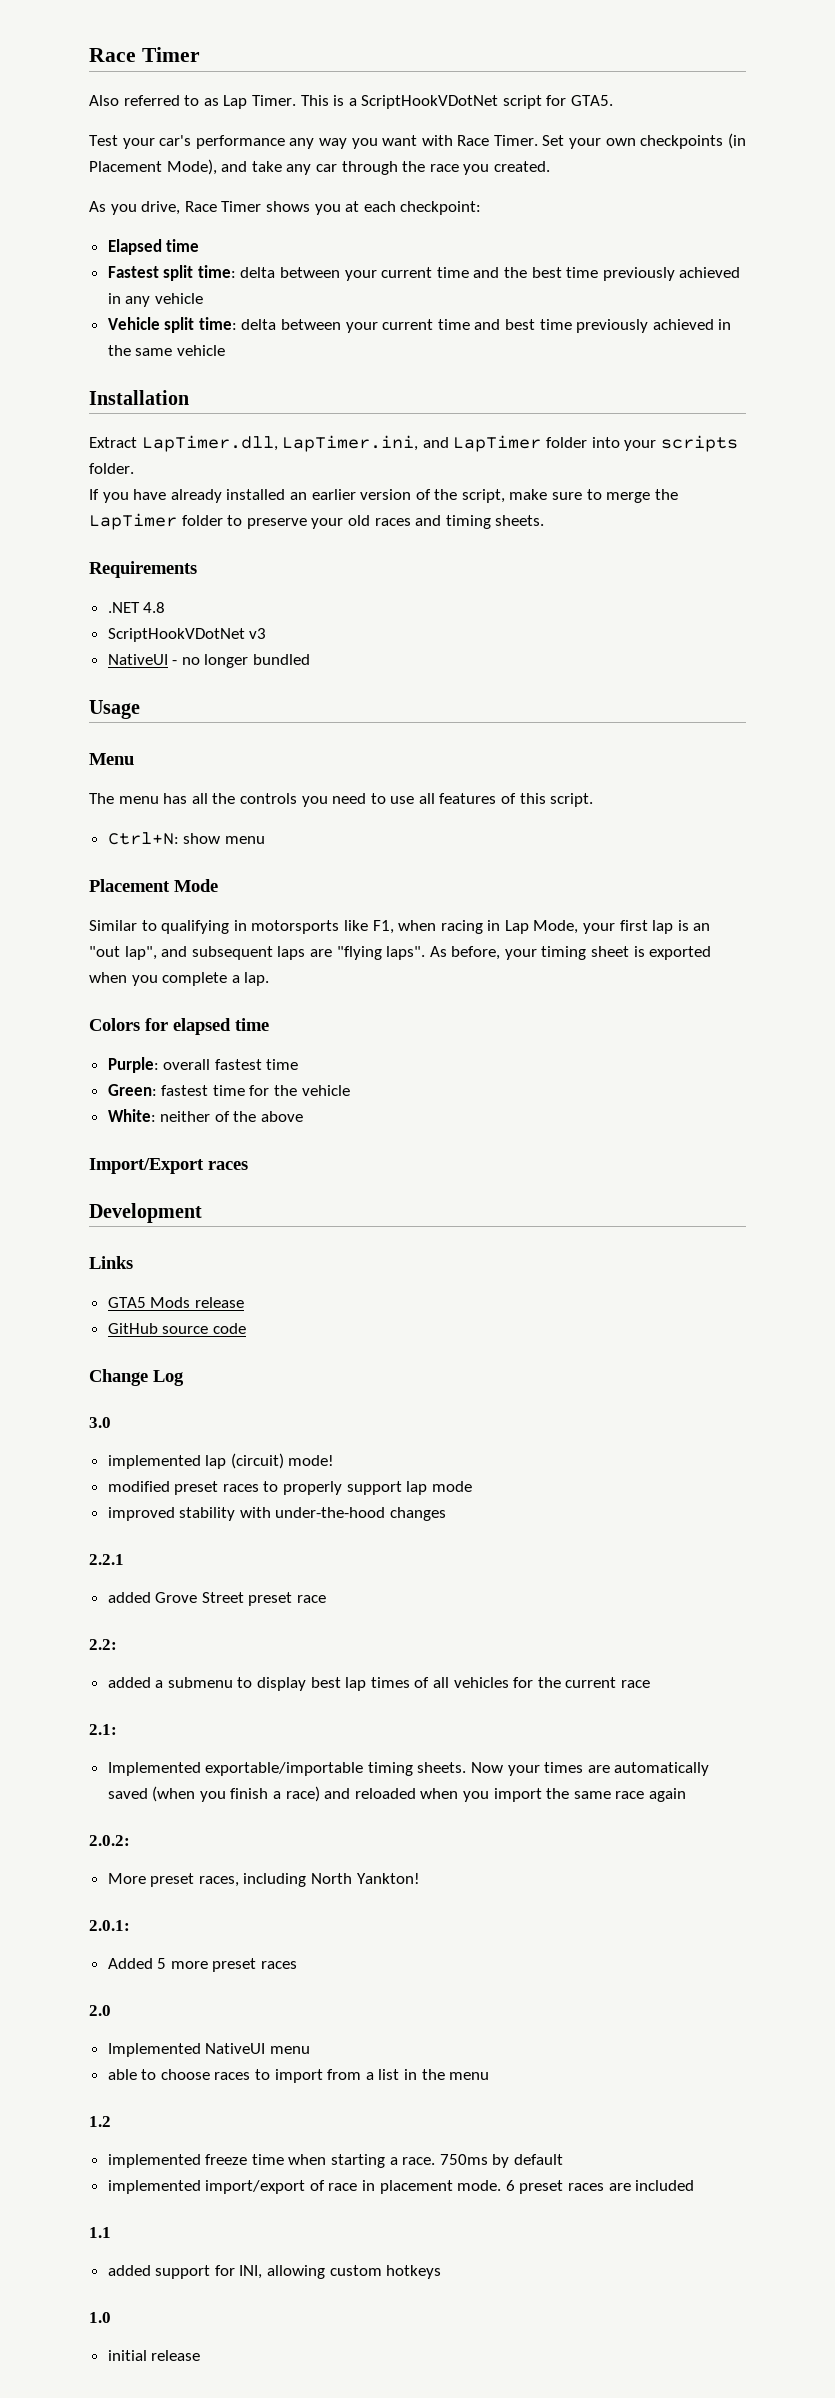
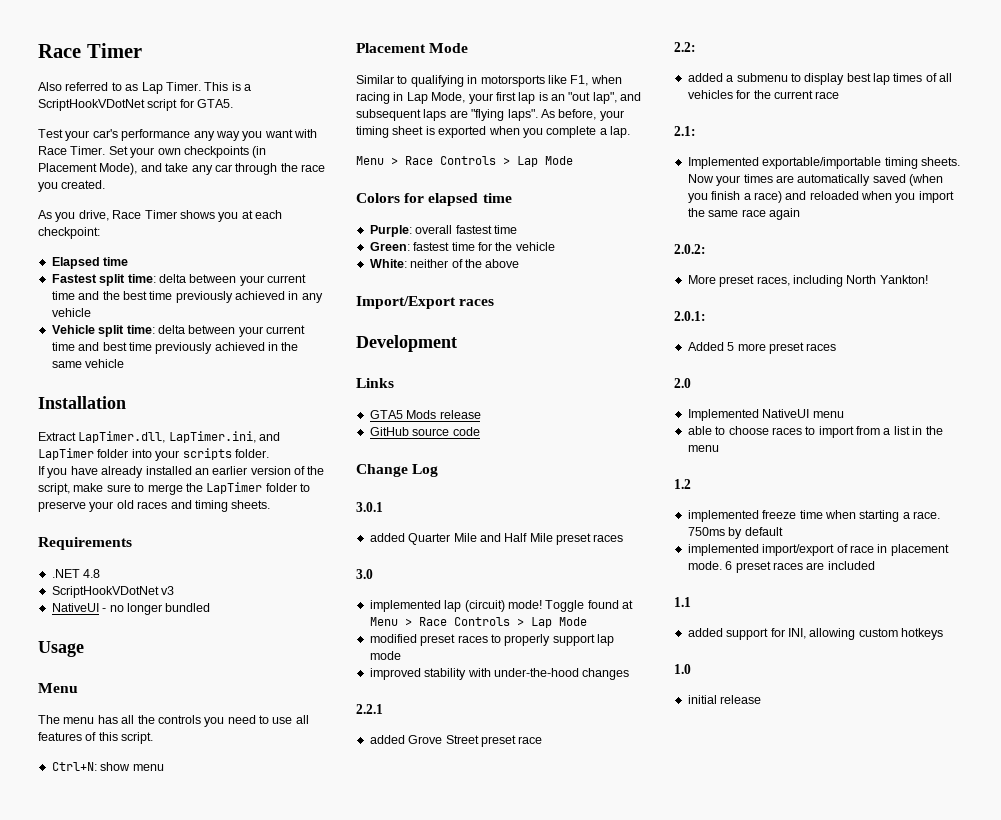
  As before, your timing sheet is exported when you complete a lap.
+ Menu > Race Controls > Lap Mode
+ 3.0.1
+ added Quarter Mile and Half Mile preset races
+ Toggle found at Menu > Race Controls > Lap Mode

